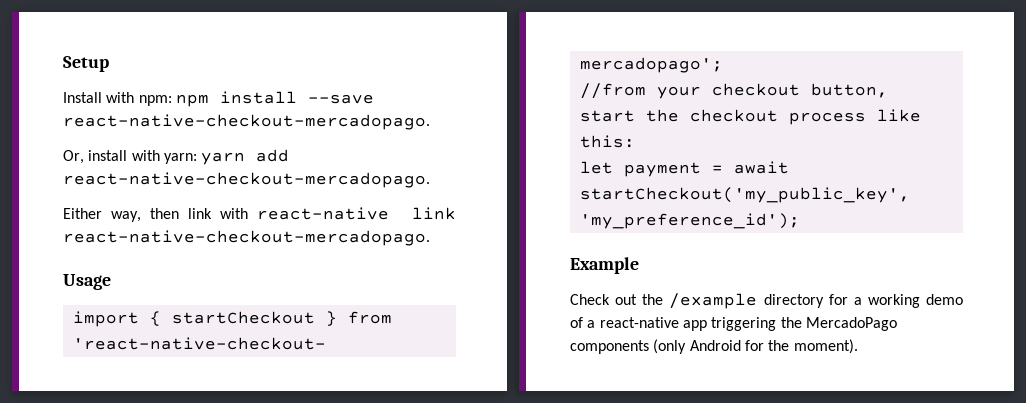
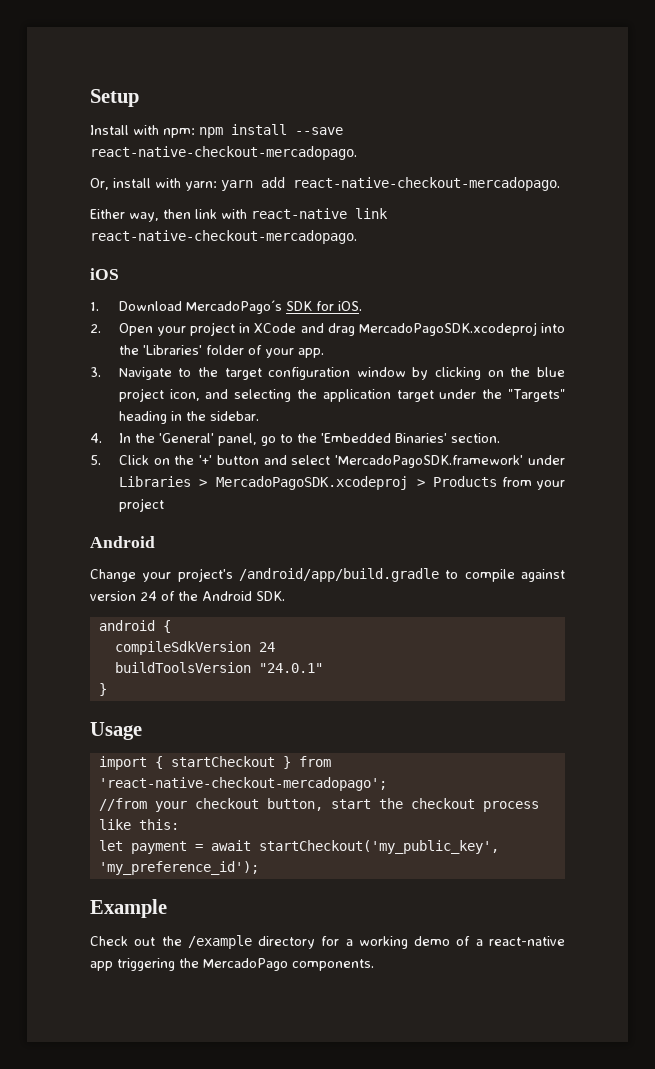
+ iOS
+ 1. Download MercadoPago´s SDK for iOS.
+ 2. Open your project in XCode and drag MercadoPagoSDK.xcodeproj into the 'Libraries' folder of your app.
+ 3. Navigate to the target configuration window by clicking on the blue project icon, and selecting the application target under the "Targets" heading in the sidebar.
+ 4. In the 'General' panel, go to the 'Embedded Binaries' section.
+ 5. Click on the '+' button and select 'MercadoPagoSDK.framework' under Libraries > MercadoPagoSDK.xcodeproj > Products from your project
+ Android
+ Change your project's /android/app/build.gradle to compile against version 24 of the Android SDK.
+ android {
+ compileSdkVersion 24
+ buildToolsVersion "24.0.1"
+ }
- Check out the /example directory for a working demo of a react-native app triggering the MercadoPago components (only Android for the moment).
+ Check out the /example directory for a working demo of a react-native app triggering the MercadoPago components.

